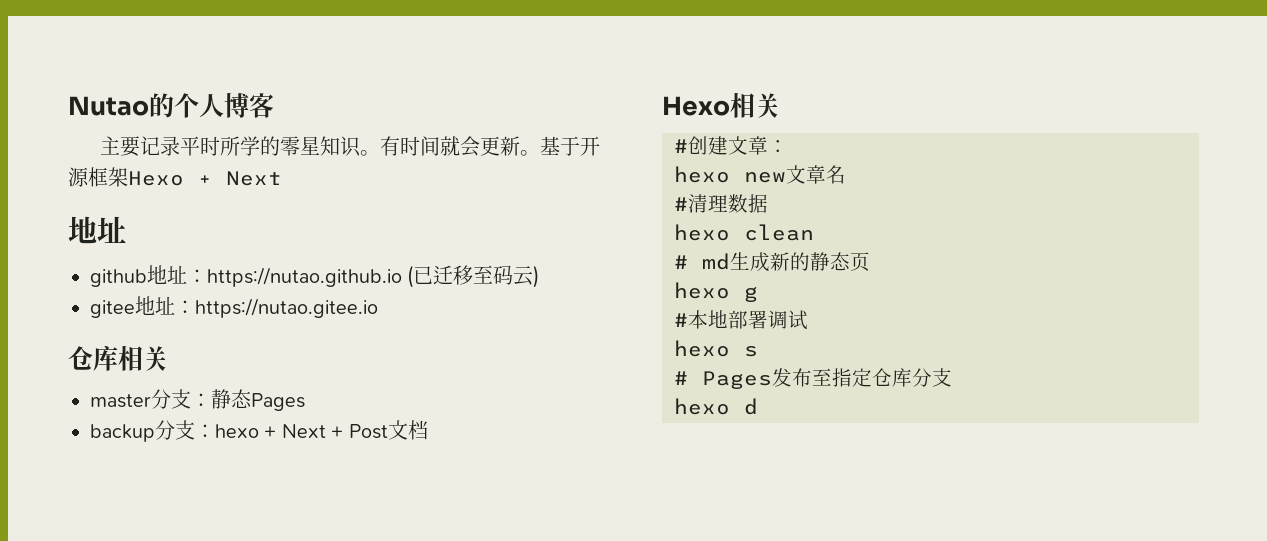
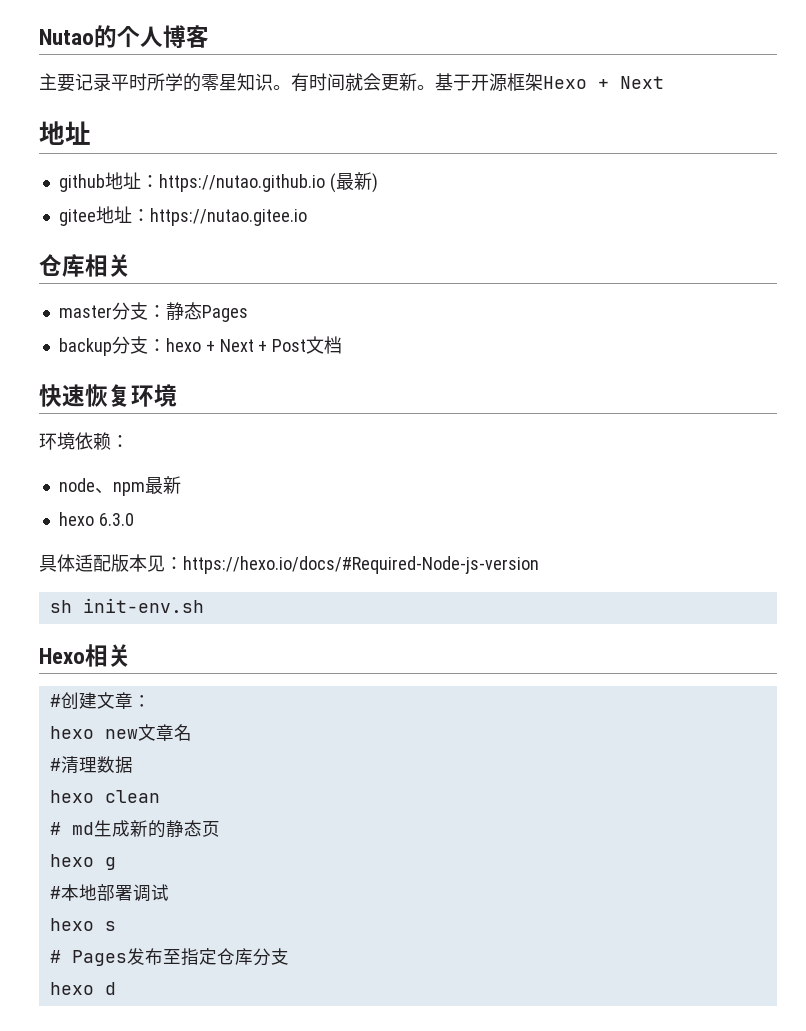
- github地址：https://nutao.github.io (已迁移至码云)
+ github地址：https://nutao.github.io (最新)
+ 快速恢复环境
+ 环境依赖：
+ node、npm最新
+ hexo 6.3.0
+ 具体适配版本见：https://hexo.io/docs/#Required-Node-js-version
+ sh init-env.sh

